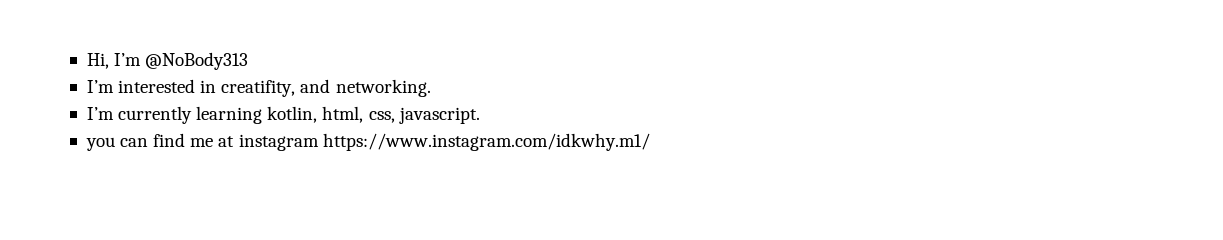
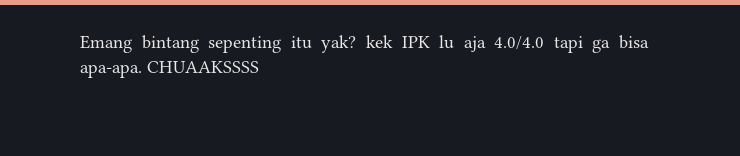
- Hi, I’m @NoBody313
- I’m interested in creatifity, and networking.
- I’m currently learning kotlin, html, css, javascript.
- you can find me at instagram https://www.instagram.com/idkwhy.m1/
+ Emang bintang sepenting itu yak? kek IPK lu aja 4.0/4.0 tapi ga bisa apa-apa. CHUAAKSSSS

